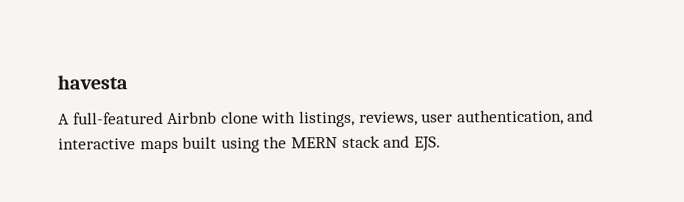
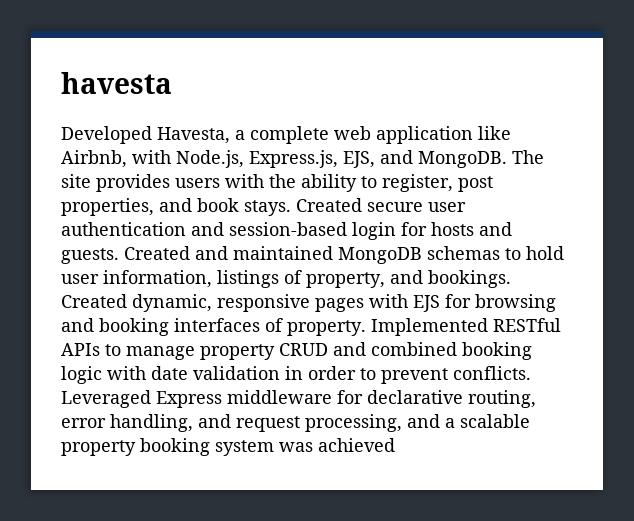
- A full-featured Airbnb clone with listings, reviews, user authentication, and interactive maps built using the MERN stack and EJS.
+ Developed Havesta, a complete web application like Airbnb, with Node.js, Express.js, EJS, and MongoDB. The site provides users with the ability to register, post properties, and book stays. Created secure user authentication and session-based login for hosts and guests. Created and maintained MongoDB schemas to hold user information, listings of property, and bookings. Created dynamic, responsive pages with EJS for browsing and booking interfaces of property. Implemented RESTful APIs to manage property CRUD and combined booking logic with date validation in order to prevent conflicts. Leveraged Express middleware for declarative routing, error handling, and request processing, and a scalable property booking system was achieved

